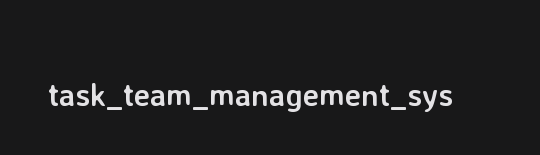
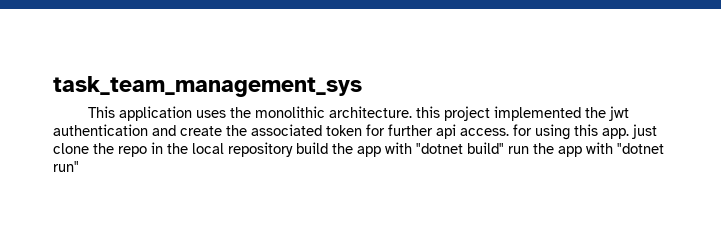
+ This application uses the monolithic architecture. this project implemented the jwt authentication and create the associated token for further api access. for using this app. just clone the repo in the local repository build the app with "dotnet build" run the app with "dotnet run"

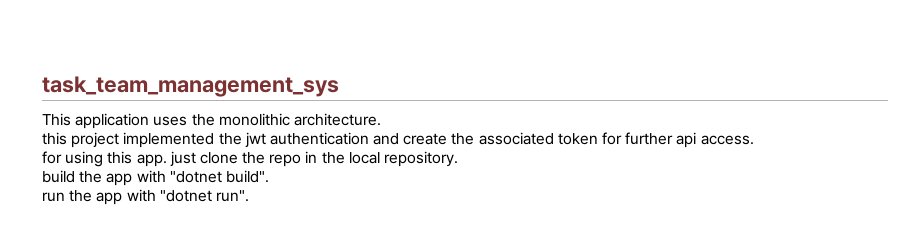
- This application uses the monolithic architecture. this project implemented the jwt authentication and create the associated token for further api access. for using this app. just clone the repo in the local repository build the app with "dotnet build" run the app with "dotnet run"
+ This application uses the monolithic architecture.
+ this project implemented the jwt authentication and create the associated token for further api access.
+ for using this app. just clone the repo in the local repository.
+ build the app with "dotnet build".
+ run the app with "dotnet run".

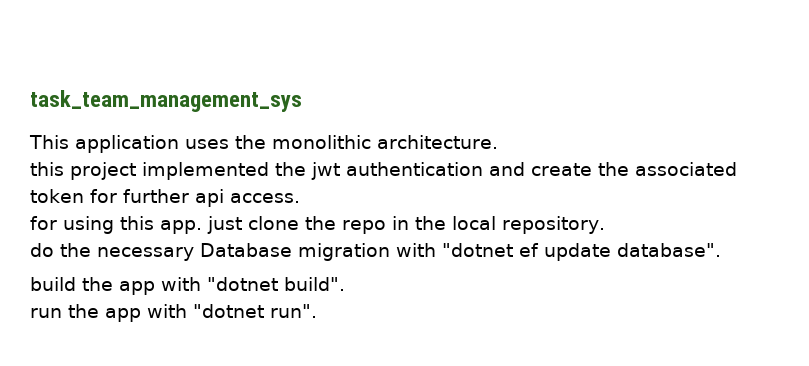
+ do the necessary Database migration with "dotnet ef update database".

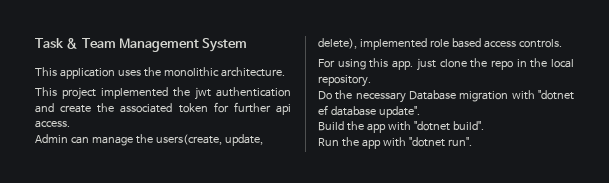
- task_team_management_sys
+ Task & Team Management System
- this project implemented the jwt authentication and create the associated token for further api access.
+ This project implemented the jwt authentication and create the associated token for further api access.
- for using this app. just clone the repo in the local repository.
+ Admin can manage the users(create, update, delete), implemented role based access controls.
+ For using this app. just clone the repo in the local repository.
- do the necessary Database migration with "dotnet ef update database".
- build the app with "dotnet build".
+ Do the necessary Database migration with "dotnet ef database update".
+ Build the app with "dotnet build".
- run the app with "dotnet run".
+ Run the app with "dotnet run".

